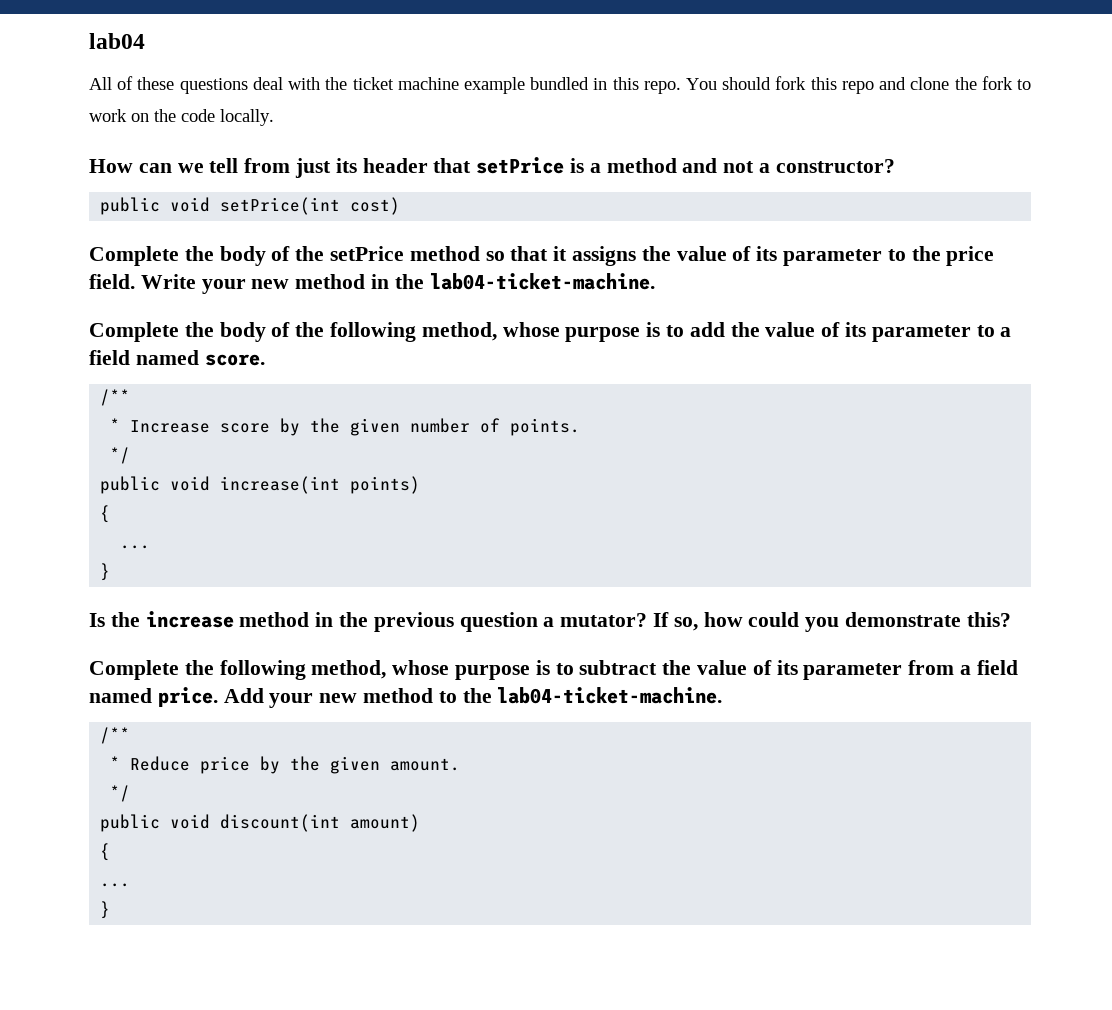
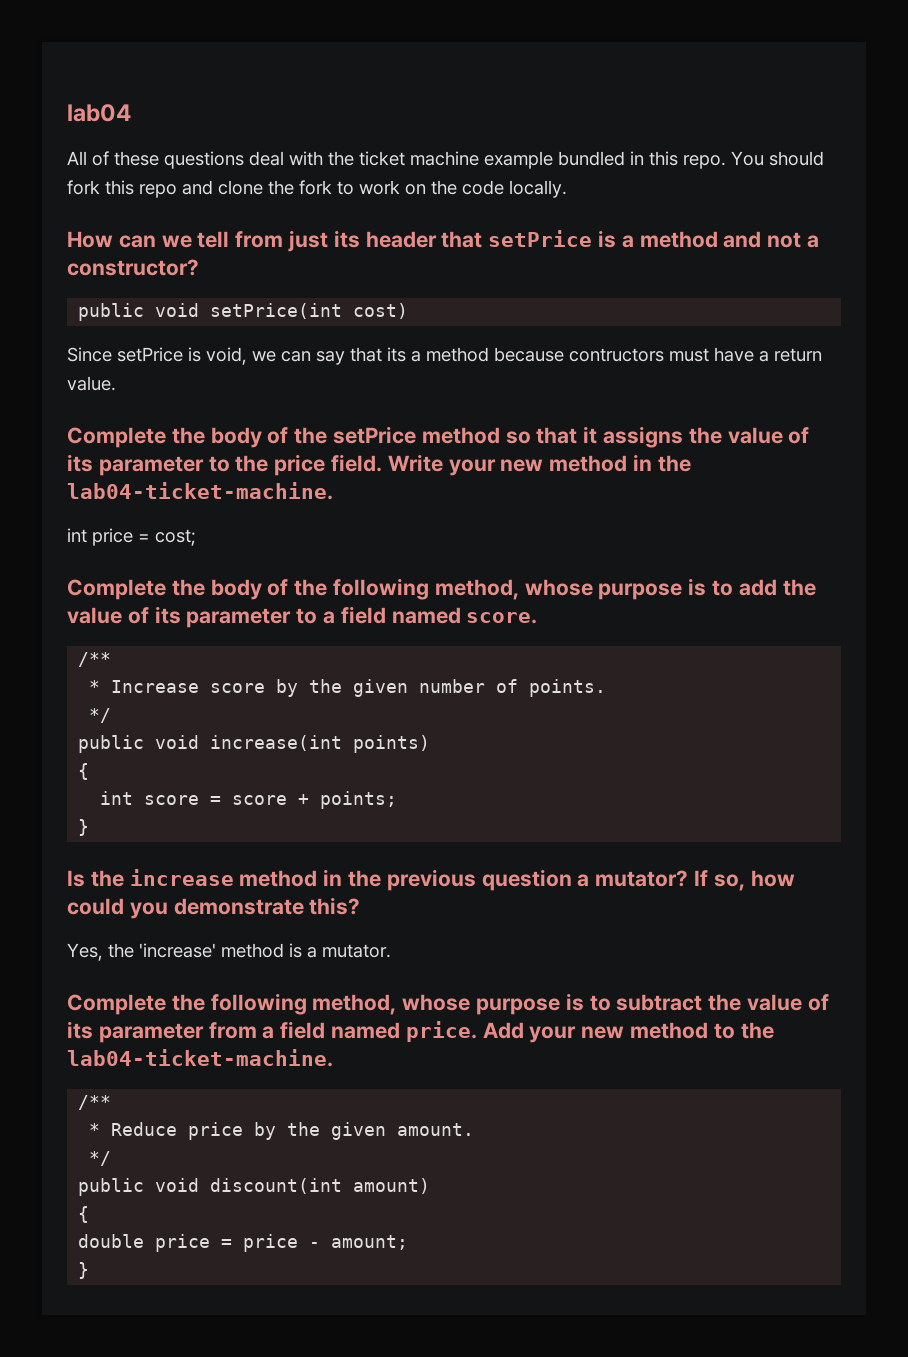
+ Since setPrice is void, we can say that its a method because contructors must have a return value.
+ int price = cost;
  public void increase(int points)
  {
- ...
+ int score = score + points;
+ Yes, the 'increase' method is a mutator.
  public void discount(int amount)
  {
- ...
+ double price = price - amount;

